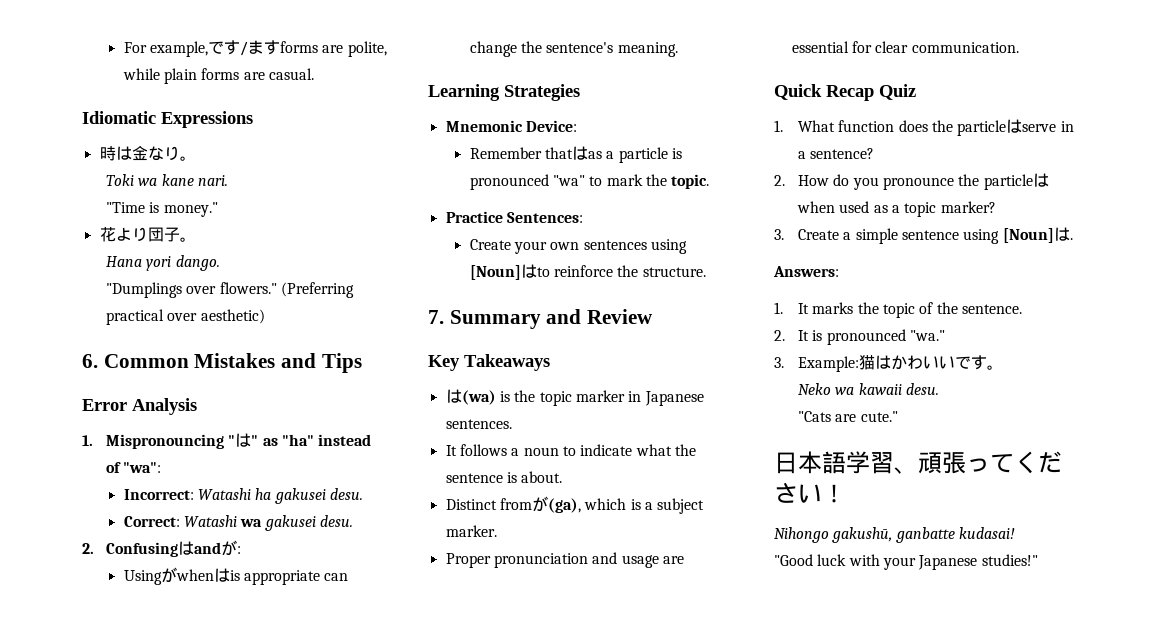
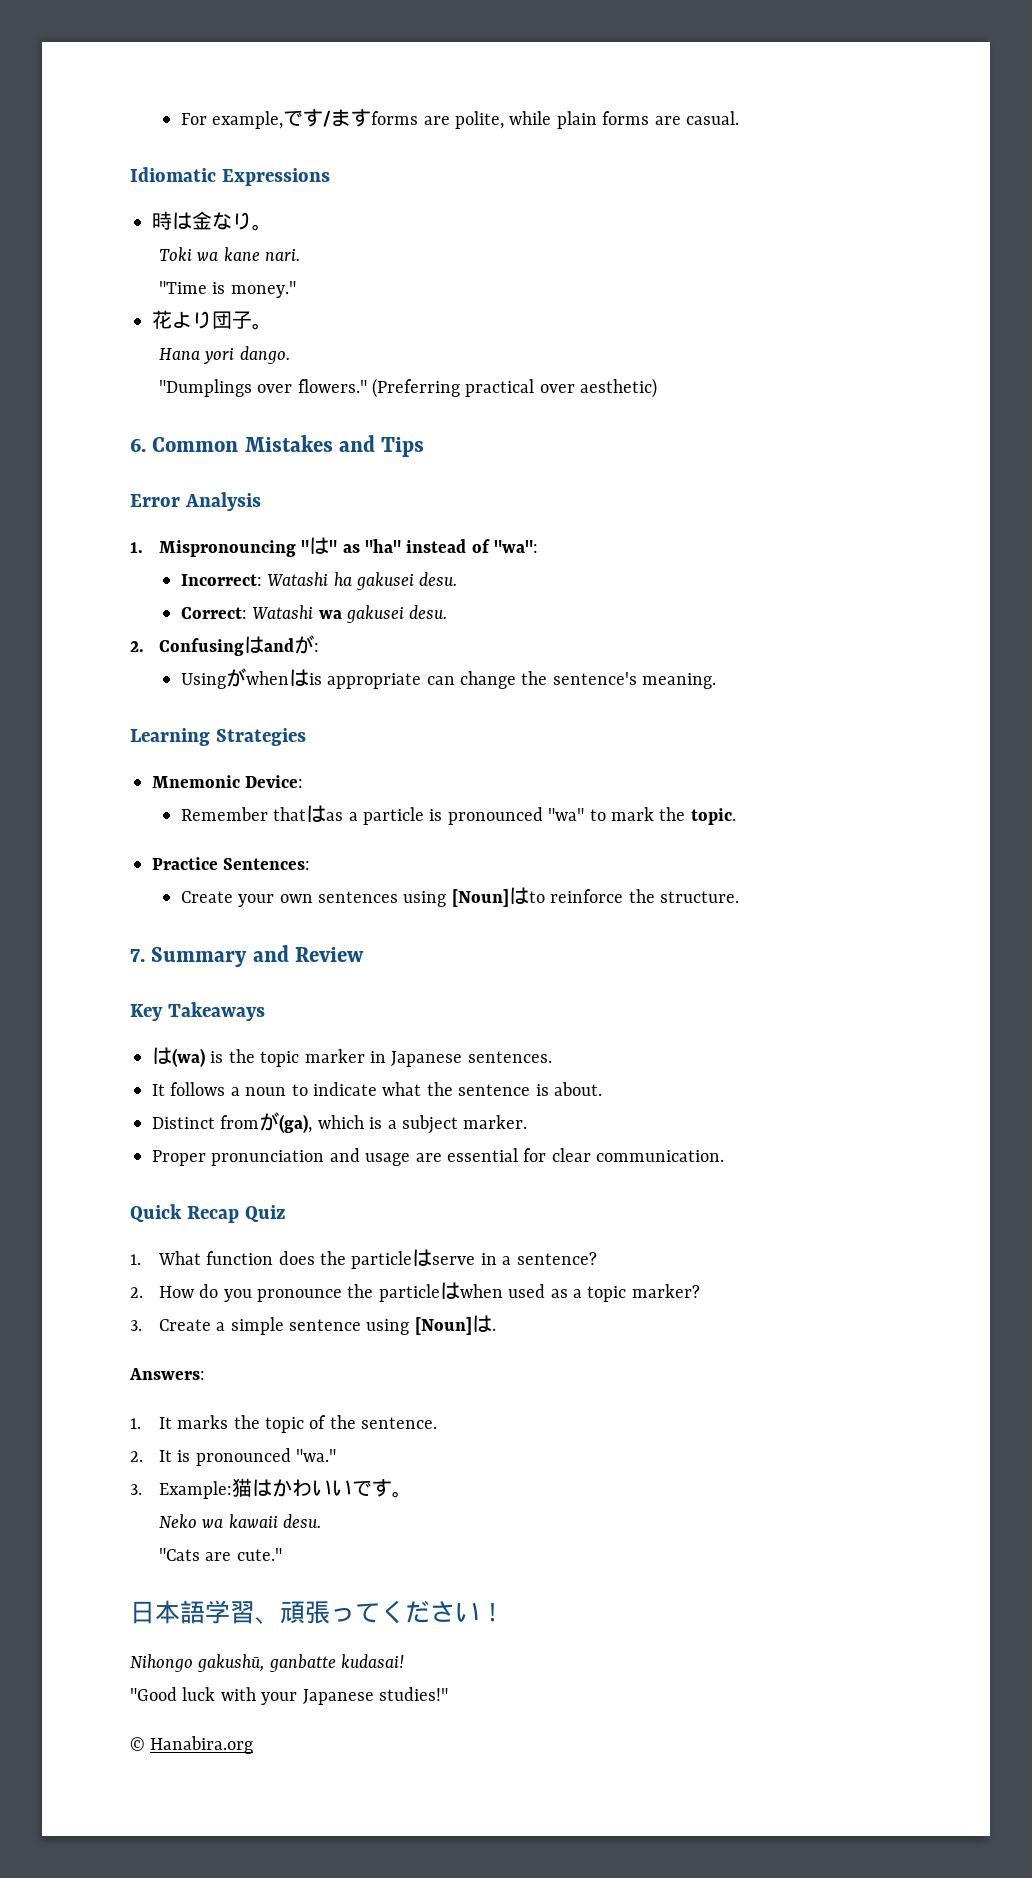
+ © Hanabira.org

